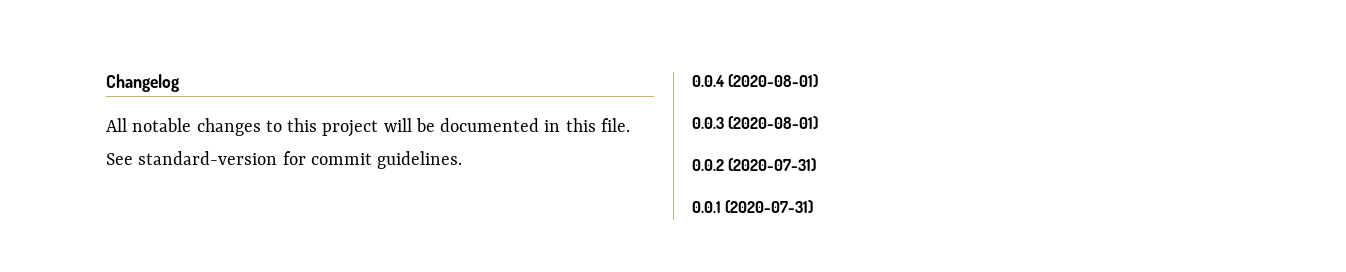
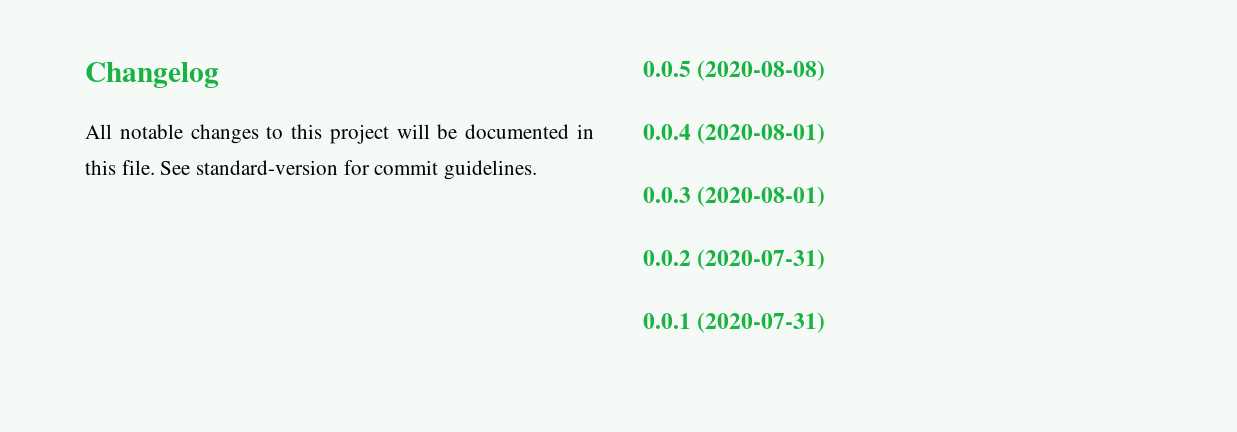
+ 0.0.5 (2020-08-08)

